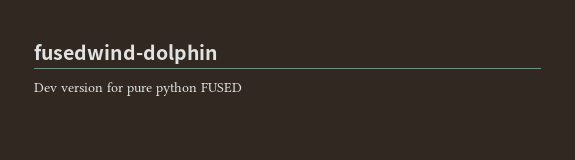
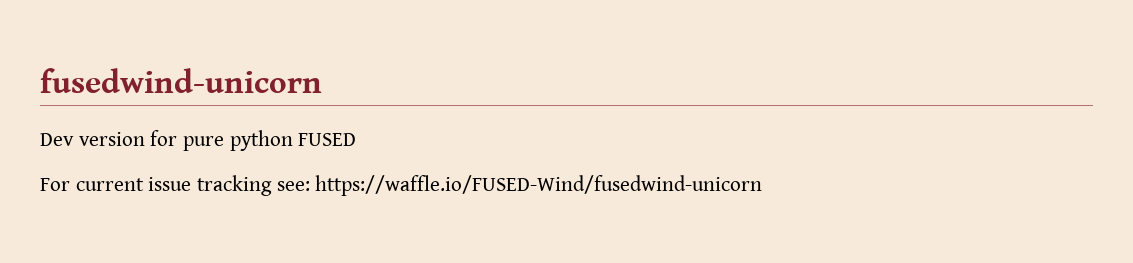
- fusedwind-dolphin
+ fusedwind-unicorn
+ For current issue tracking see: https://waffle.io/FUSED-Wind/fusedwind-unicorn

